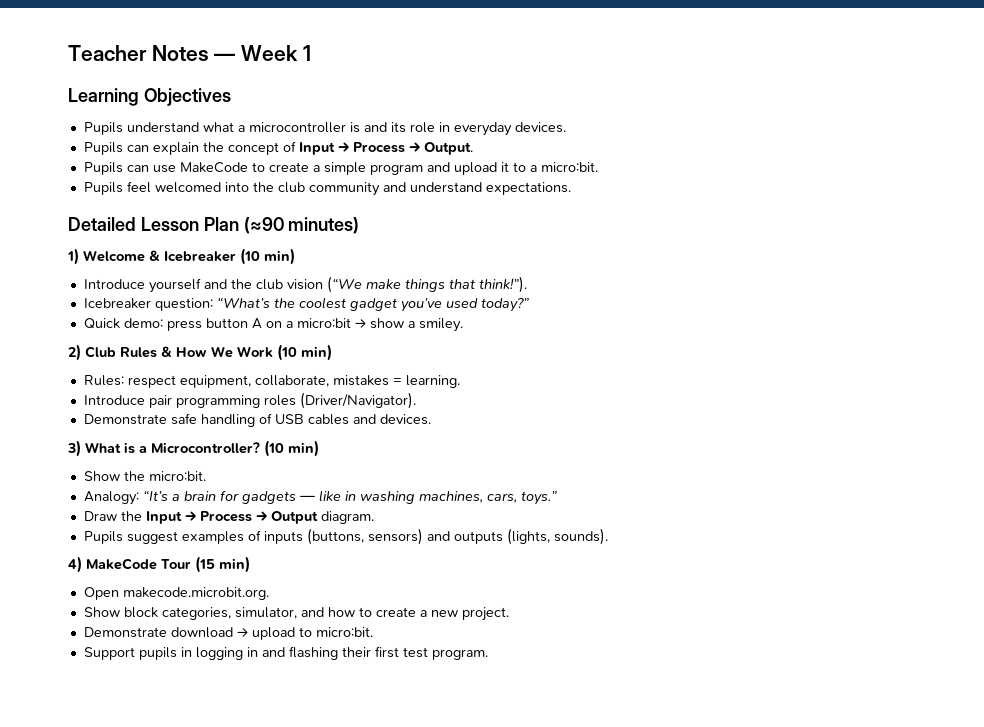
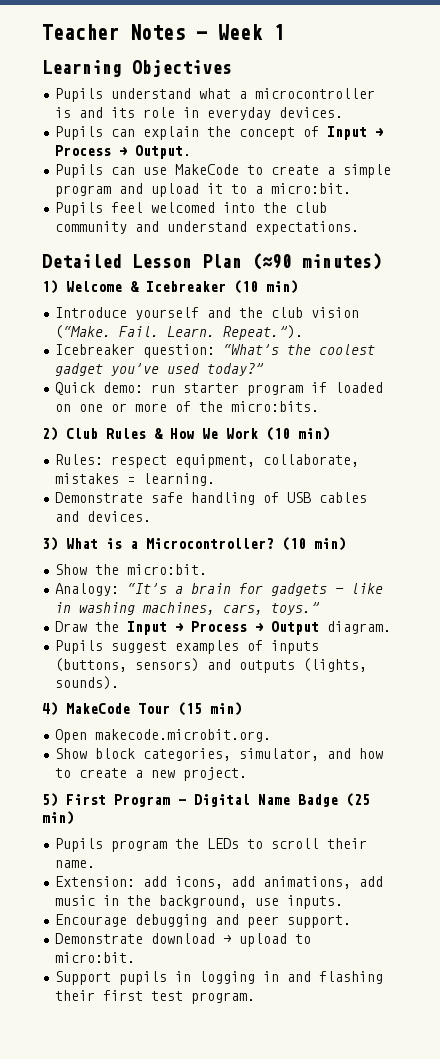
- Introduce yourself and the club vision (“We make things that think!”).
+ Introduce yourself and the club vision (“Make. Fail. Learn. Repeat.”).
- Quick demo: press button A on a micro:bit → show a smiley.
+ Quick demo: run starter program if loaded on one or more of the micro:bits.
- Introduce pair programming roles (Driver/Navigator).
+ 5) First Program — Digital Name Badge (25 min)
+ Pupils program the LEDs to scroll their name.
+ Extension: add icons, add animations, add music in the background, use inputs.
+ Encourage debugging and peer support.

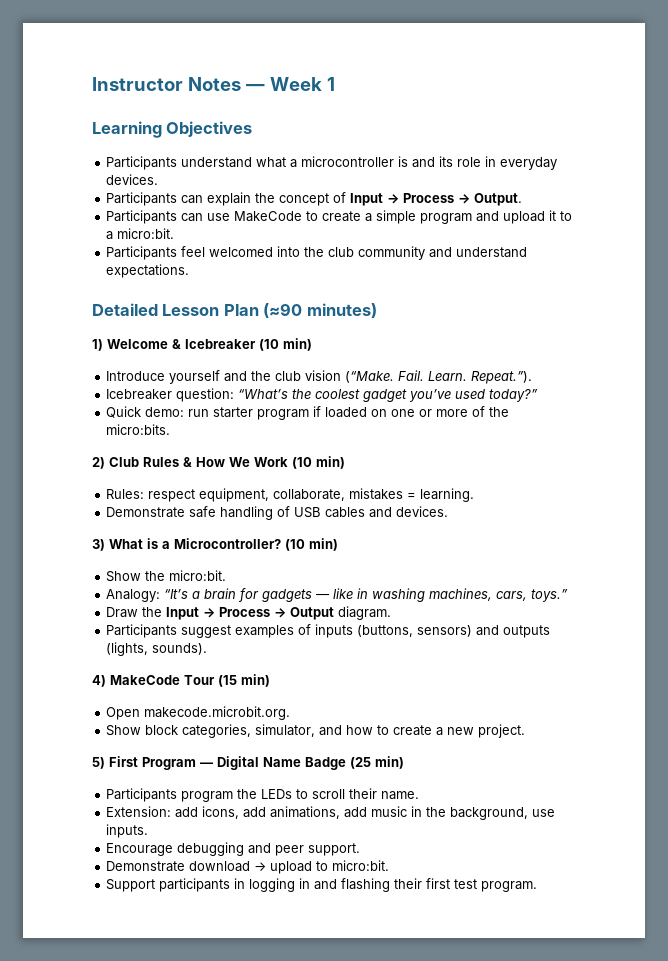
- Teacher Notes — Week 1
+ Instructor Notes — Week 1
- Pupils understand what a microcontroller is and its role in everyday devices.
+ Participants understand what a microcontroller is and its role in everyday devices.
- Pupils can explain the concept of Input → Process → Output.
+ Participants can explain the concept of Input → Process → Output.
- Pupils can use MakeCode to create a simple program and upload it to a micro:bit.
+ Participants can use MakeCode to create a simple program and upload it to a micro:bit.
- Pupils feel welcomed into the club community and understand expectations.
+ Participants feel welcomed into the club community and understand expectations.
- Pupils suggest examples of inputs (buttons, sensors) and outputs (lights, sounds).
+ Participants suggest examples of inputs (buttons, sensors) and outputs (lights, sounds).
- Pupils program the LEDs to scroll their name.
+ Participants program the LEDs to scroll their name.
- Support pupils in logging in and flashing their first test program.
+ Support participants in logging in and flashing their first test program.

